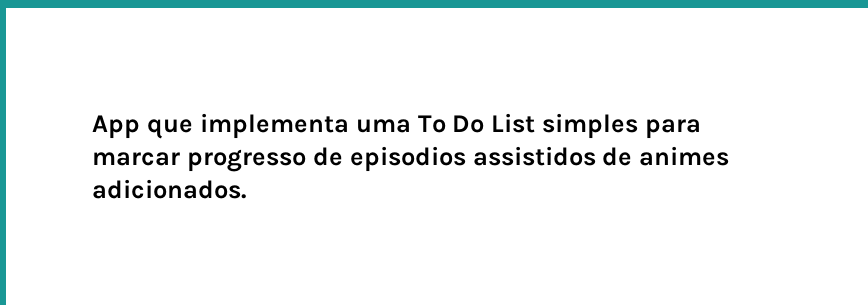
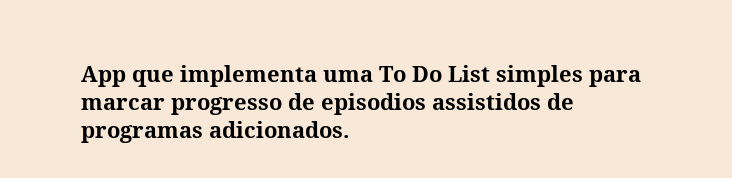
- App que implementa uma To Do List simples para marcar progresso de episodios assistidos de animes adicionados.
+ App que implementa uma To Do List simples para marcar progresso de episodios assistidos de programas adicionados.

